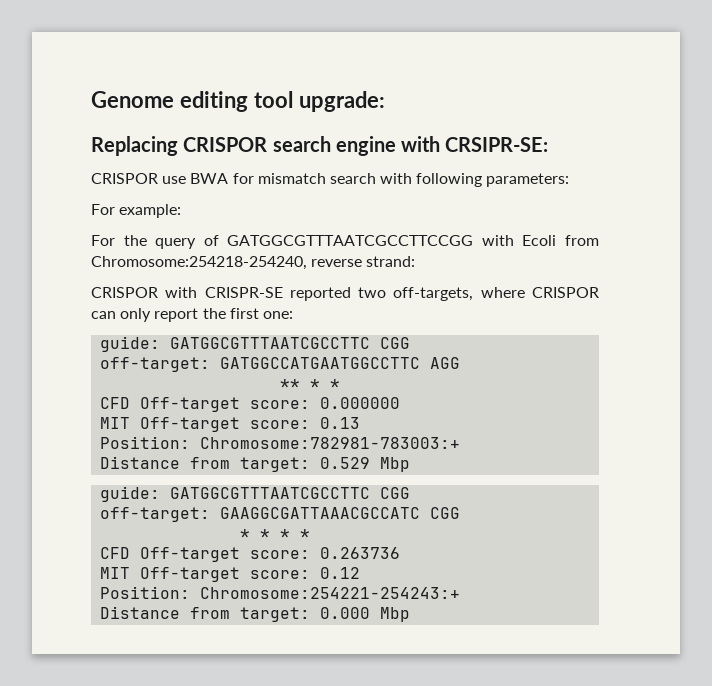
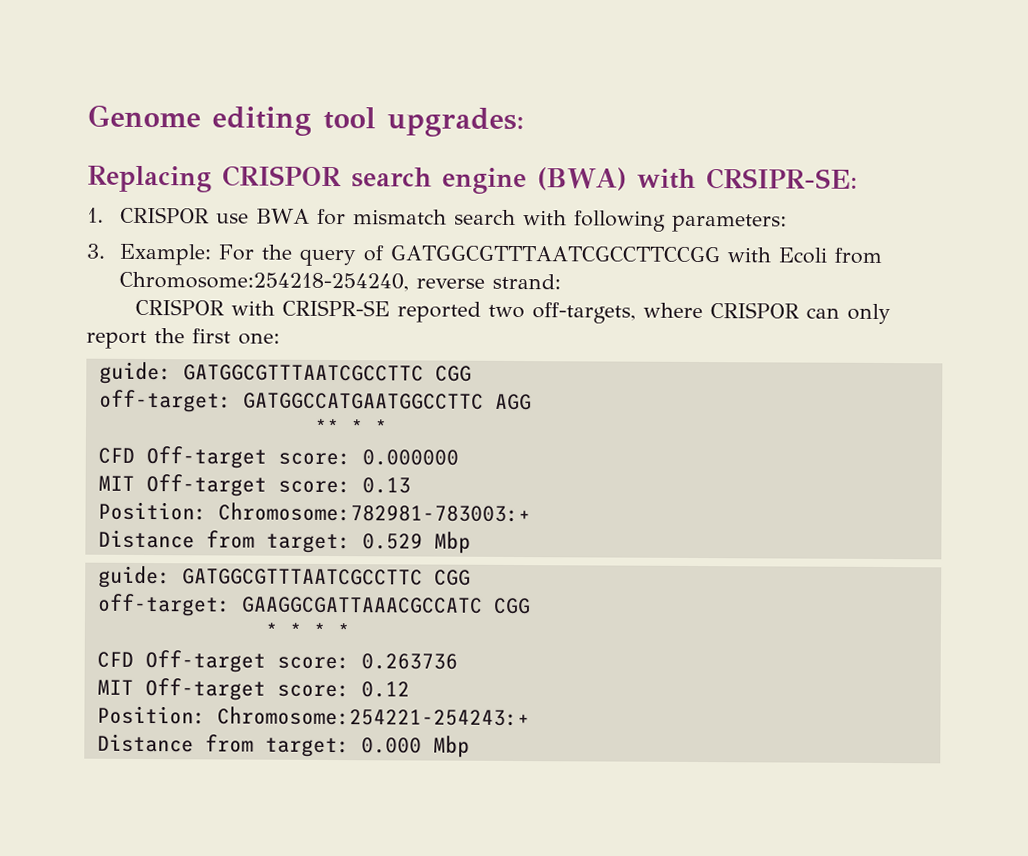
- Genome editing tool upgrade:
+ Genome editing tool upgrades:
- Replacing CRISPOR search engine with CRSIPR-SE:
+ Replacing CRISPOR search engine (BWA) with CRSIPR-SE:
- CRISPOR use BWA for mismatch search with following parameters:
+ 1. CRISPOR use BWA for mismatch search with following parameters:
- For example:
- For the query of GATGGCGTTTAATCGCCTTCCGG with Ecoli from Chromosome:254218-254240, reverse strand:
+ 3. Example: For the query of GATGGCGTTTAATCGCCTTCCGG with Ecoli from Chromosome:254218-254240, reverse strand:

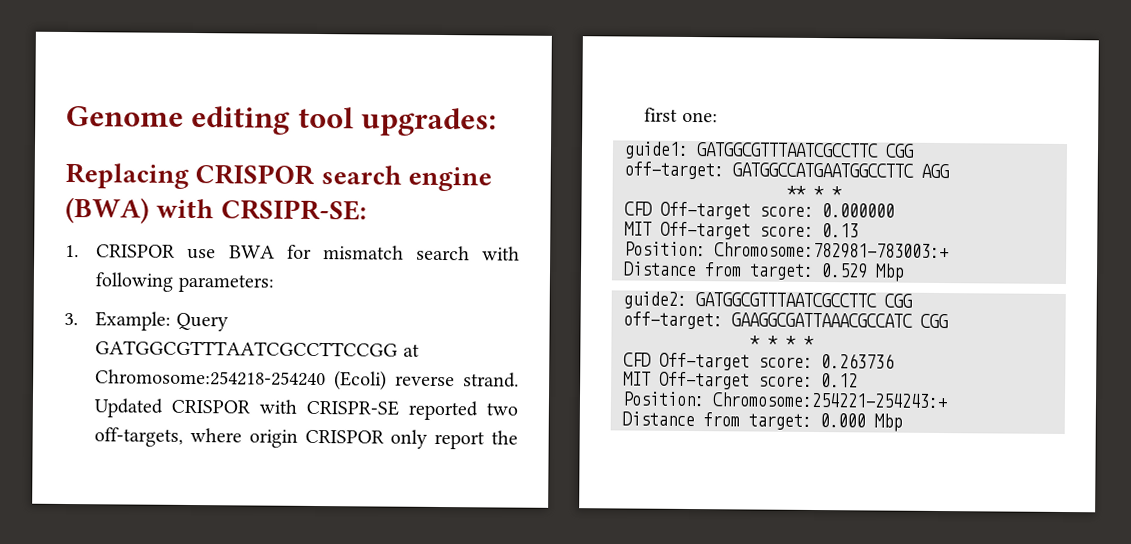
- 3. Example: For the query of GATGGCGTTTAATCGCCTTCCGG with Ecoli from Chromosome:254218-254240, reverse strand:
- CRISPOR with CRISPR-SE reported two off-targets, where CRISPOR can only report the first one:
- guide: GATGGCGTTTAATCGCCTTC CGG
+ 3. Example: Query GATGGCGTTTAATCGCCTTCCGG at Chromosome:254218-254240 (Ecoli) reverse strand. Updated CRISPOR with CRISPR-SE reported two off-targets, where origin CRISPOR only report the first one:
+ guide1: GATGGCGTTTAATCGCCTTC CGG
  Distance from target: 0.529 Mbp
- guide: GATGGCGTTTAATCGCCTTC CGG
+ guide2: GATGGCGTTTAATCGCCTTC CGG

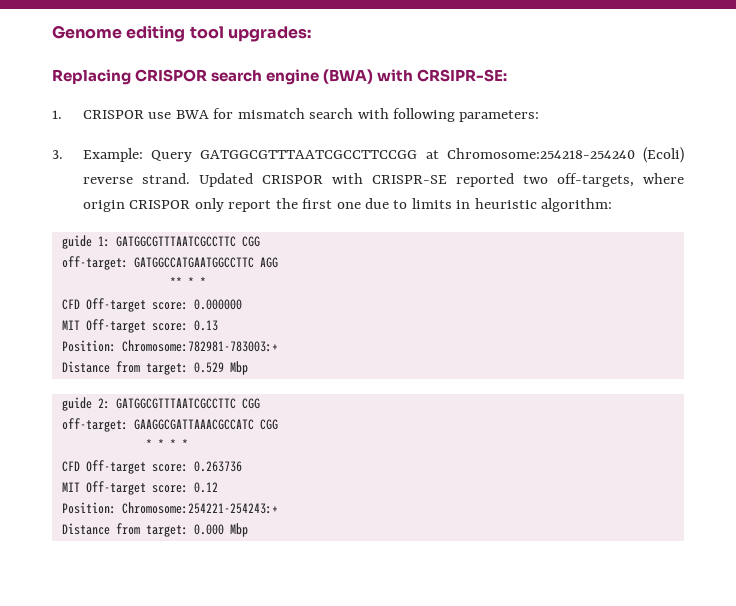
- Updated CRISPOR with CRISPR-SE reported two off-targets, where origin CRISPOR only report the first one:
- guide1: GATGGCGTTTAATCGCCTTC CGG
+ Updated CRISPOR with CRISPR-SE reported two off-targets, where origin CRISPOR only report the first one due to limits in heuristic algorithm:
+ guide 1: GATGGCGTTTAATCGCCTTC CGG
- guide2: GATGGCGTTTAATCGCCTTC CGG
+ guide 2: GATGGCGTTTAATCGCCTTC CGG

